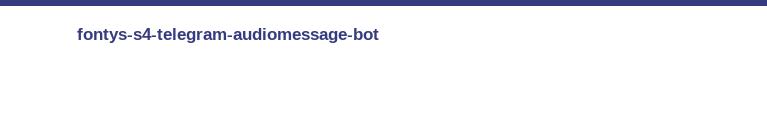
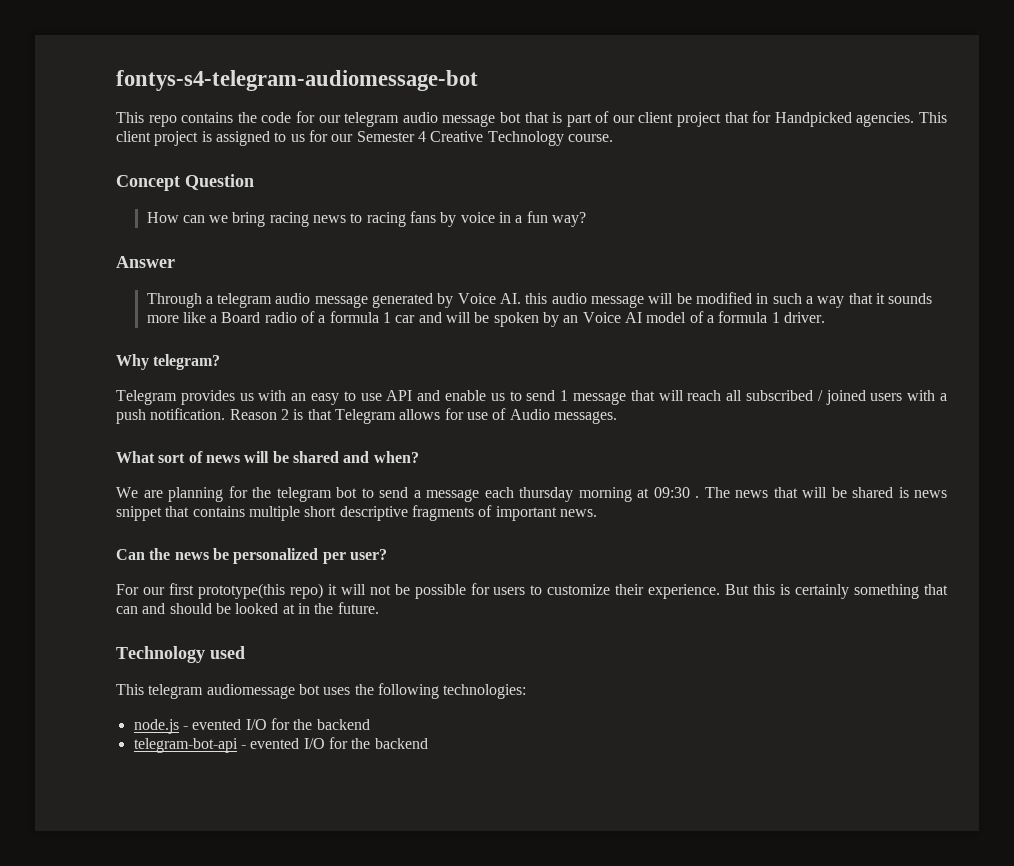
+ This repo contains the code for our telegram audio message bot that is part of our client project that for Handpicked agencies. This client project is assigned to us for our Semester 4 Creative Technology course.
+ Concept Question
+ How can we bring racing news to racing fans by voice in a fun way?
+ Answer
+ Through a telegram audio message generated by Voice AI. this audio message will be modified in such a way that it sounds more like a Board radio of a formula 1 car and will be spoken by an Voice AI model of a formula 1 driver.
+ Why telegram?
+ Telegram provides us with an easy to use API and enable us to send 1 message that will reach all subscribed / joined users with a push notification. Reason 2 is that Telegram allows for use of Audio messages.
+ What sort of news will be shared and when?
+ We are planning for the telegram bot to send a message each thursday morning at 09:30 . The news that will be shared is news snippet that contains multiple short descriptive fragments of important news.
+ Can the news be personalized per user?
+ For our first prototype(this repo) it will not be possible for users to customize their experience. But this is certainly something that can and should be looked at in the future.
+ Technology used
+ This telegram audiomessage bot uses the following technologies:
+ node.js - evented I/O for the backend
+ telegram-bot-api - evented I/O for the backend

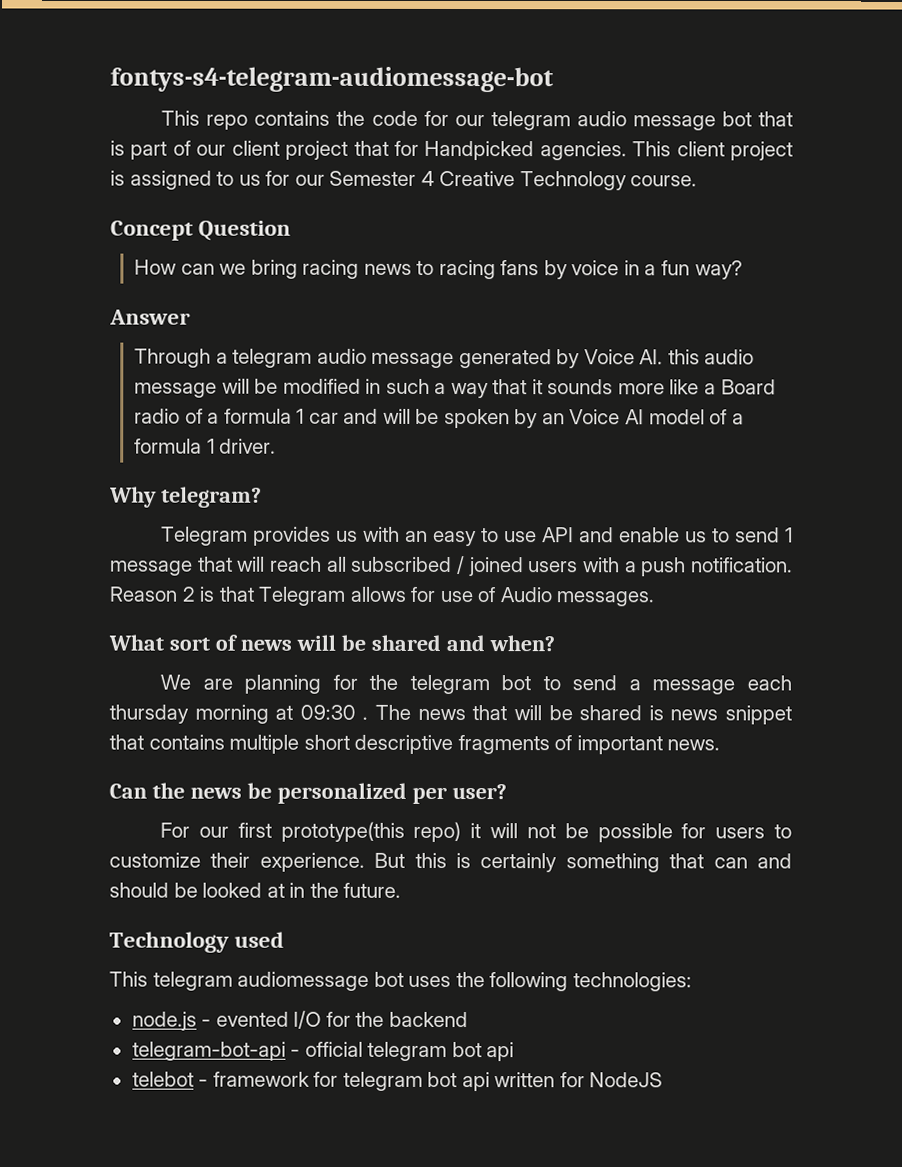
- telegram-bot-api - evented I/O for the backend
+ telegram-bot-api - official telegram bot api
+ telebot - framework for telegram bot api written for NodeJS

